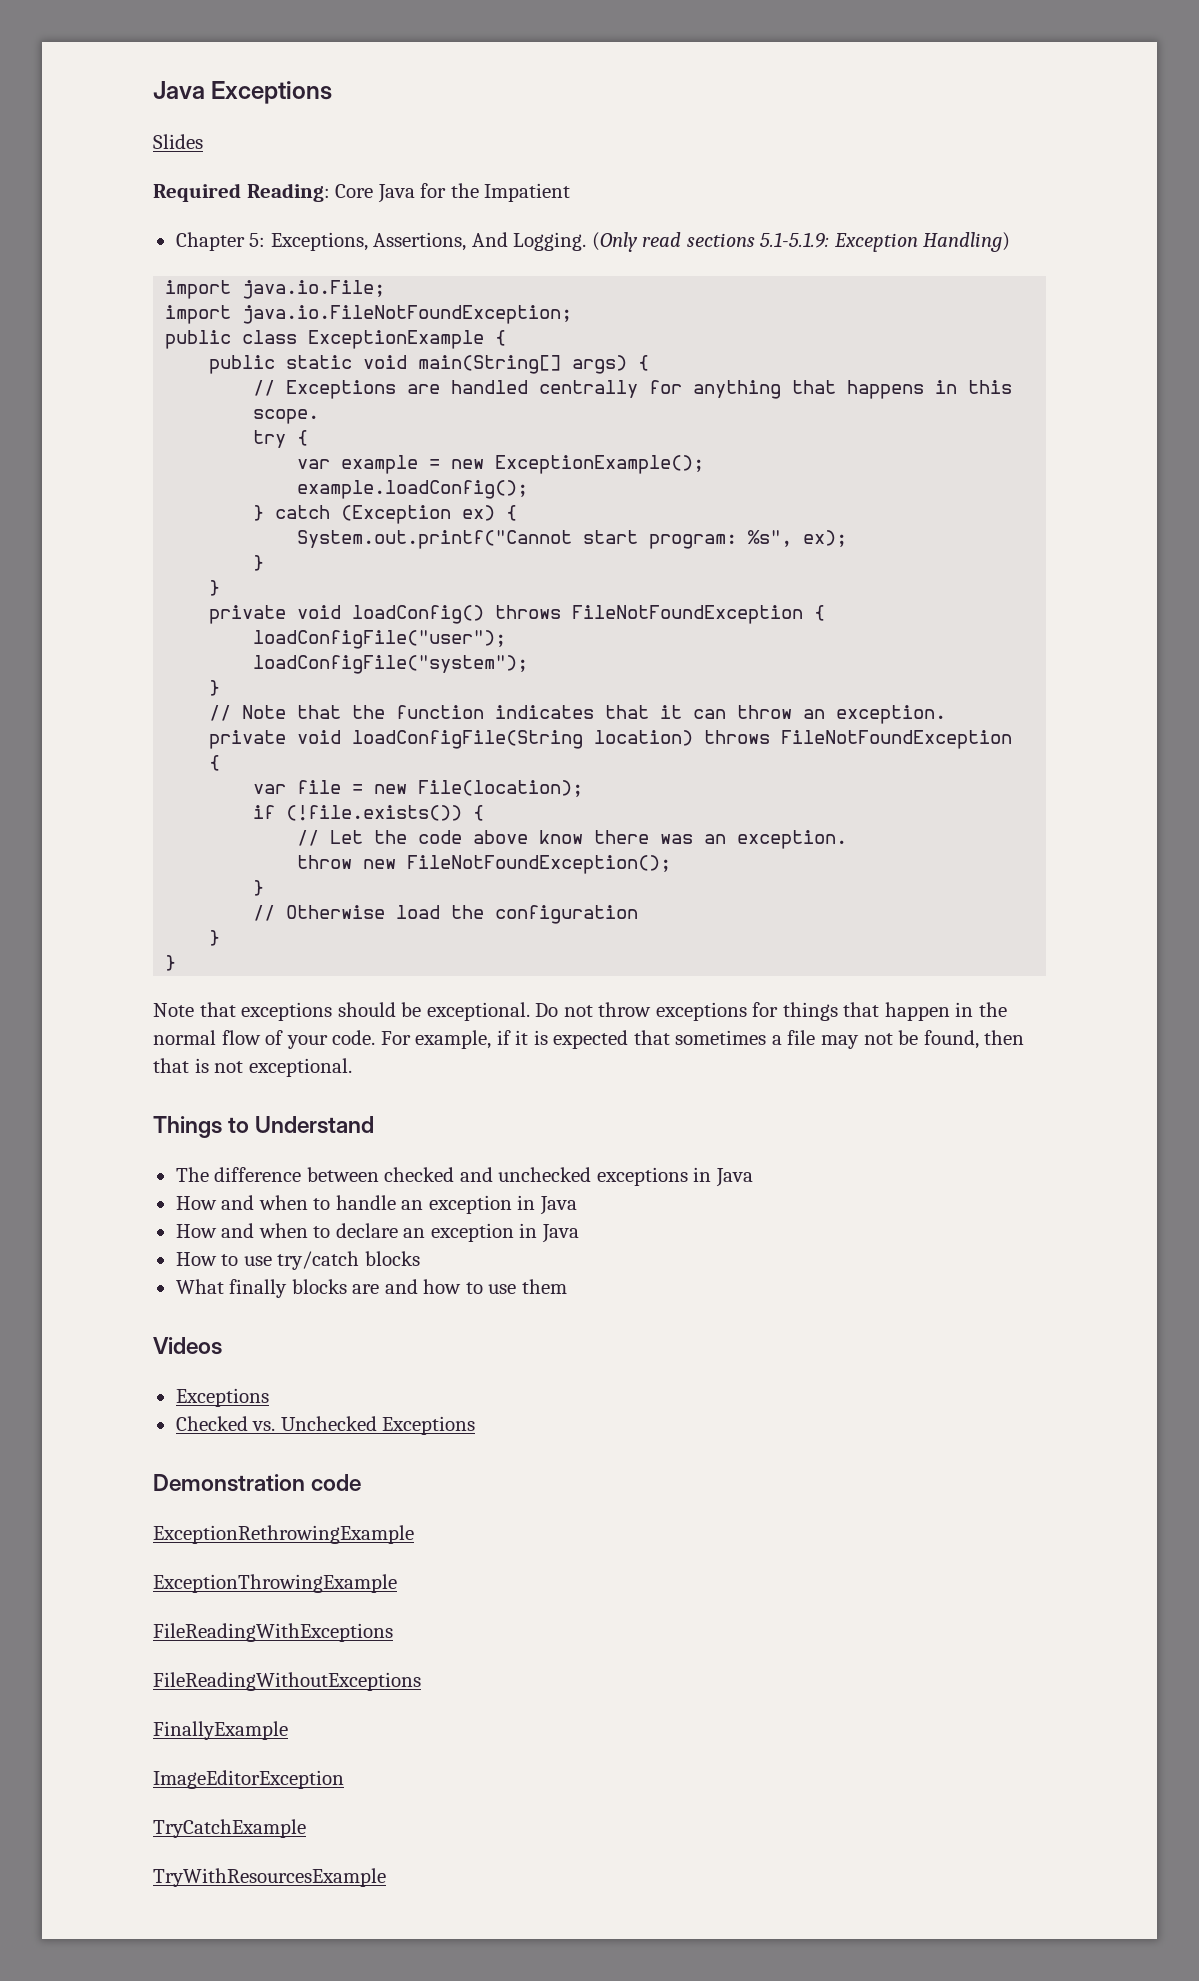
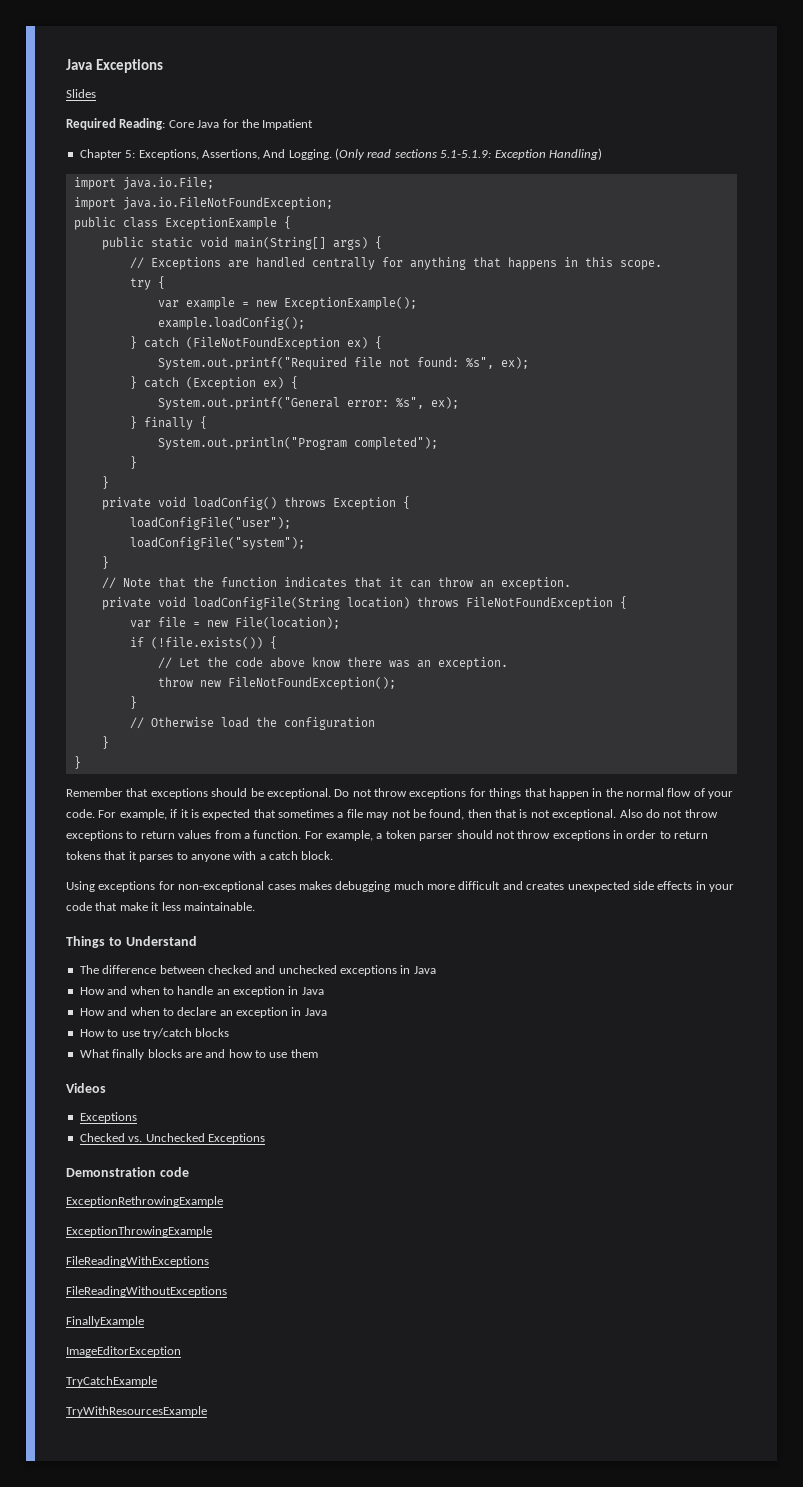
+ } catch (FileNotFoundException ex) {
+ System.out.printf("Required file not found: %s", ex);
- System.out.printf("Cannot start program: %s", ex);
+ System.out.printf("General error: %s", ex);
+ } finally {
+ System.out.println("Program completed");
- private void loadConfig() throws FileNotFoundException {
+ private void loadConfig() throws Exception {
- Note that exceptions should be exceptional.
+ Remember that exceptions should be exceptional.
+ Also do not throw exceptions to return values from a function. For example, a token parser should not throw exceptions in order to return tokens that it parses to anyone with a catch block.
+ Using exceptions for non-exceptional cases makes debugging much more difficult and creates unexpected side effects in your code that make it less maintainable.

